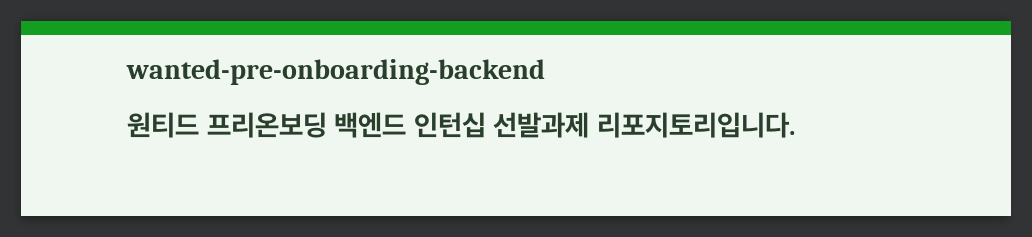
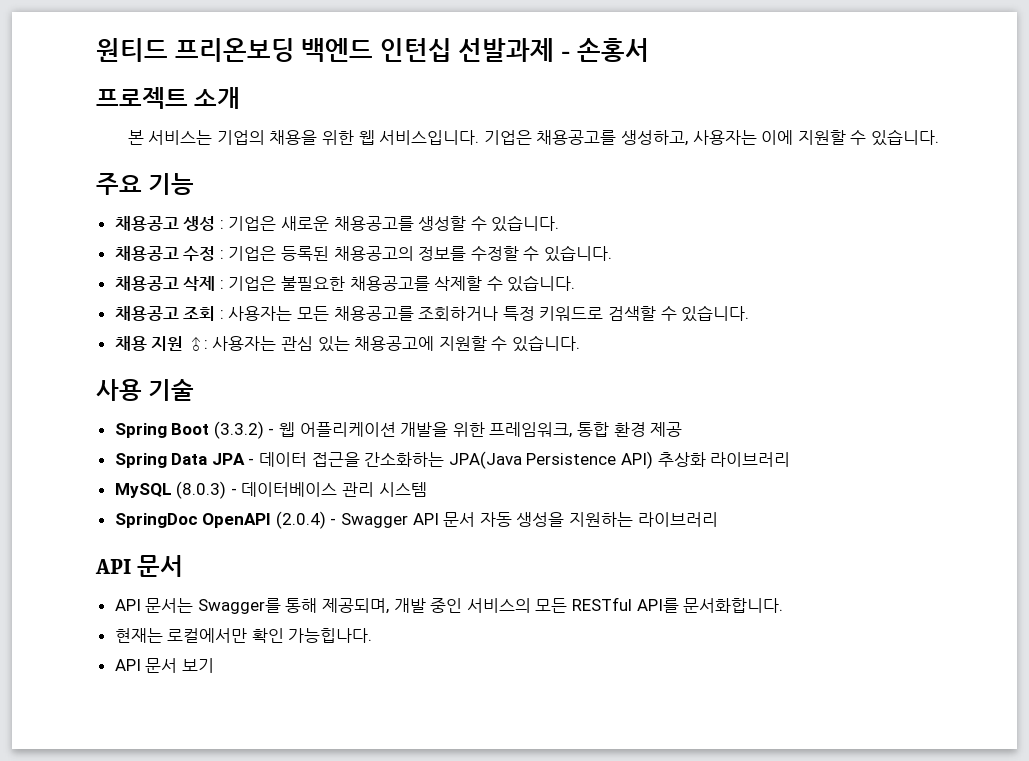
- wanted-pre-onboarding-backend
- 원티드 프리온보딩 백엔드 인턴십 선발과제 리포지토리입니다.
+ 원티드 프리온보딩 백엔드 인턴십 선발과제 - 손홍서
+ 프로젝트 소개
+ 본 서비스는 기업의 채용을 위한 웹 서비스입니다. 기업은 채용공고를 생성하고, 사용자는 이에 지원할 수 있습니다.
+ 주요 기능
+ 채용공고 생성 : 기업은 새로운 채용공고를 생성할 수 있습니다.
+ 채용공고 수정 : 기업은 등록된 채용공고의 정보를 수정할 수 있습니다.
+ 채용공고 삭제 : 기업은 불필요한 채용공고를 삭제할 수 있습니다.
+ 채용공고 조회 : 사용자는 모든 채용공고를 조회하거나 특정 키워드로 검색할 수 있습니다.
+ 채용 지원 ♂: 사용자는 관심 있는 채용공고에 지원할 수 있습니다.
+ 사용 기술
+ Spring Boot (3.3.2) - 웹 어플리케이션 개발을 위한 프레임워크, 통합 환경 제공
+ Spring Data JPA - 데이터 접근을 간소화하는 JPA(Java Persistence API) 추상화 라이브러리
+ MySQL (8.0.3) - 데이터베이스 관리 시스템
+ SpringDoc OpenAPI (2.0.4) - Swagger API 문서 자동 생성을 지원하는 라이브러리
+ API 문서
+ API 문서는 Swagger를 통해 제공되며, 개발 중인 서비스의 모든 RESTful API를 문서화합니다.
+ 현재는 로컬에서만 확인 가능힙나다.
+ API 문서 보기

